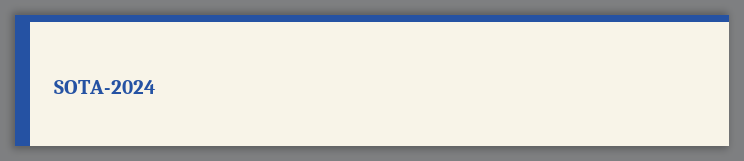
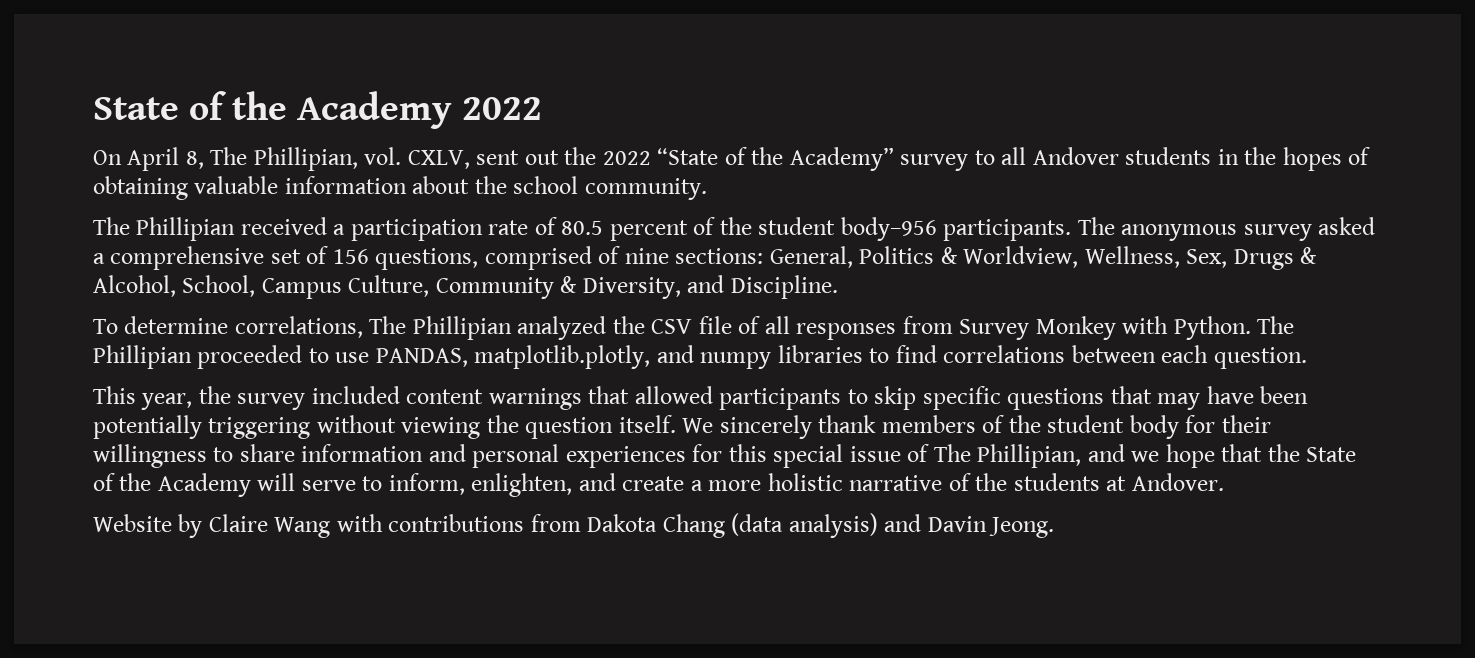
- SOTA-2024
+ State of the Academy 2022
+ On April 8, The Phillipian, vol. CXLV, sent out the 2022 “State of the Academy” survey to all Andover students in the hopes of obtaining valuable information about the school community.
+ The Phillipian received a participation rate of 80.5 percent of the student body–956 participants. The anonymous survey asked a comprehensive set of 156 questions, comprised of nine sections: General, Politics & Worldview, Wellness, Sex, Drugs & Alcohol, School, Campus Culture, Community & Diversity, and Discipline.
+ To determine correlations, The Phillipian analyzed the CSV file of all responses from Survey Monkey with Python. The Phillipian proceeded to use PANDAS, matplotlib.plotly, and numpy libraries to find correlations between each question.
+ This year, the survey included content warnings that allowed participants to skip specific questions that may have been potentially triggering without viewing the question itself. We sincerely thank members of the student body for their willingness to share information and personal experiences for this special issue of The Phillipian, and we hope that the State of the Academy will serve to inform, enlighten, and create a more holistic narrative of the students at Andover.
+ Website by Claire Wang with contributions from Dakota Chang (data analysis) and Davin Jeong.

